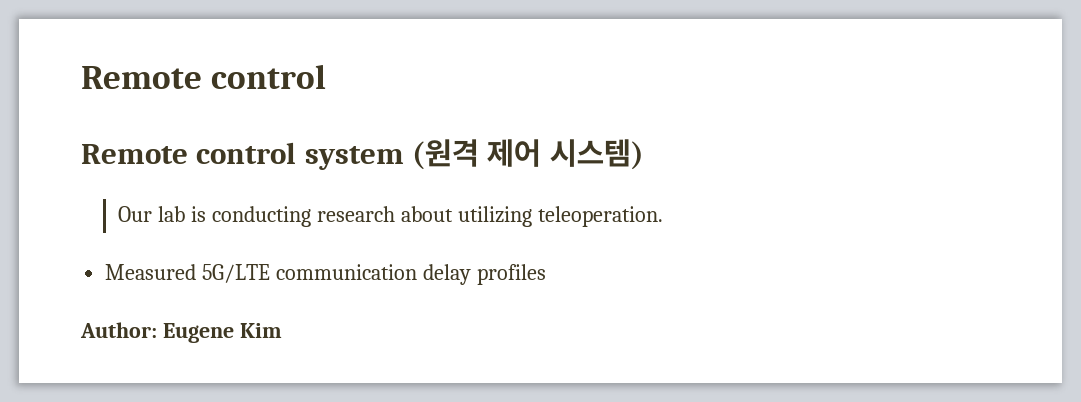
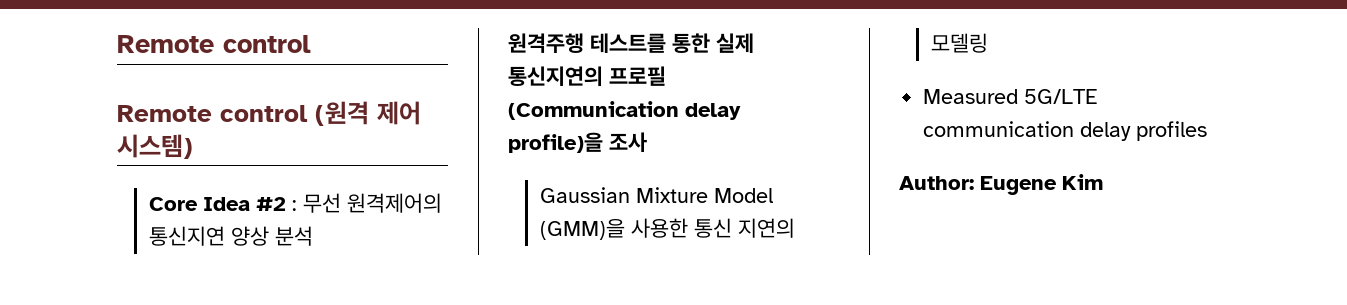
- Remote control system (원격 제어 시스템)
+ Remote control (원격 제어 시스템)
- Our lab is conducting research about utilizing teleoperation.
+ Core Idea #2 : 무선 원격제어의 통신지연 양상 분석
+ 원격주행 테스트를 통한 실제 통신지연의 프로필 (Communication delay profile)을 조사
+ Gaussian Mixture Model (GMM)을 사용한 통신 지연의 모델링

